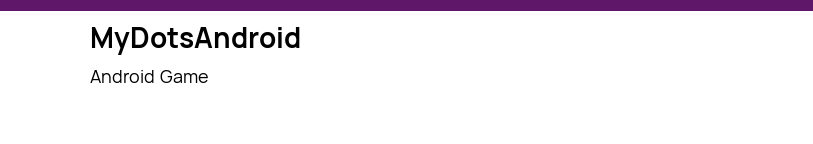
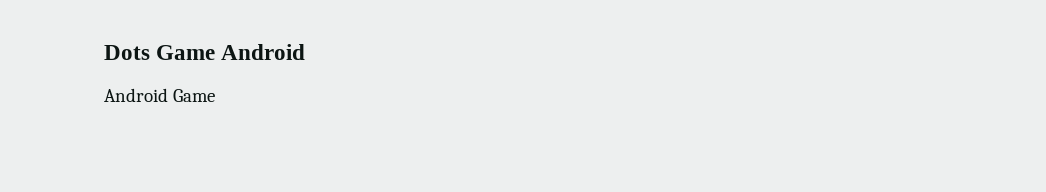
- MyDotsAndroid
+ Dots Game Android

